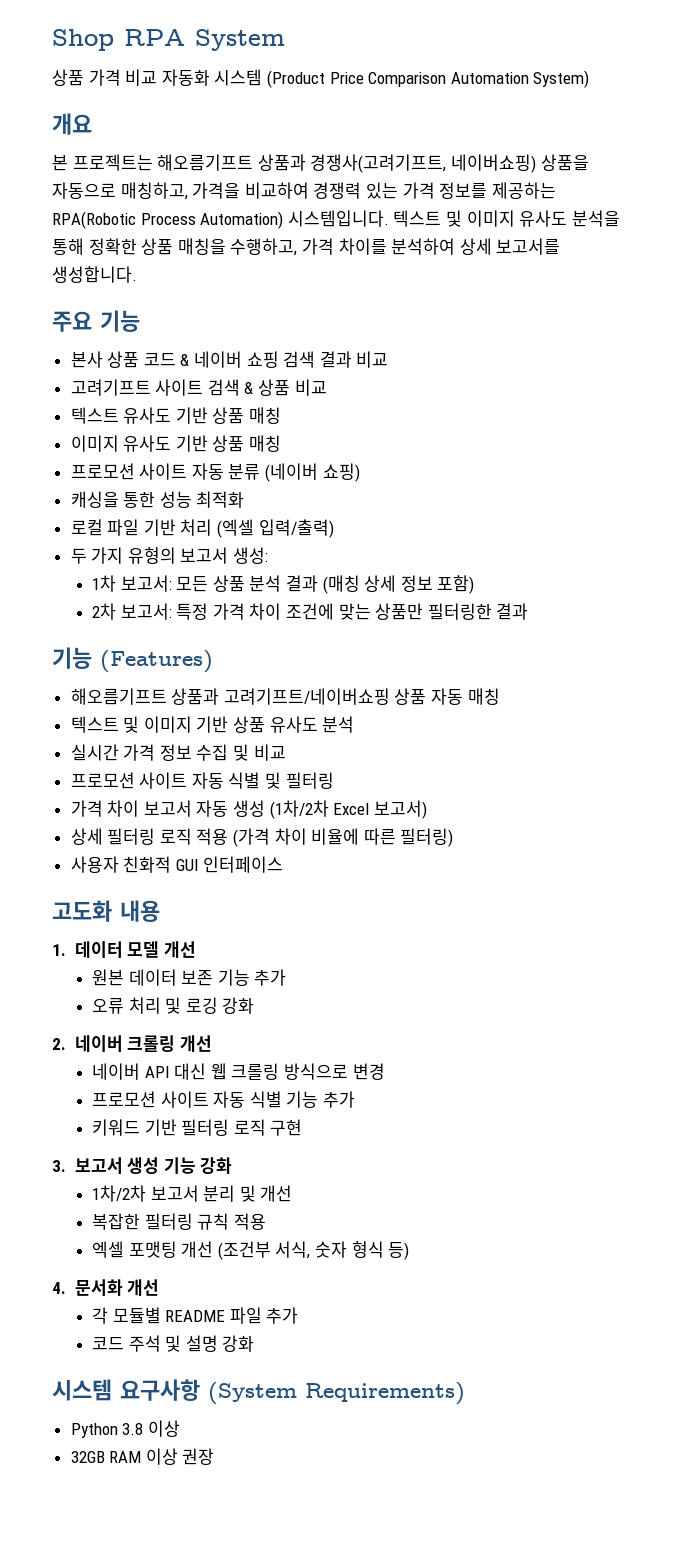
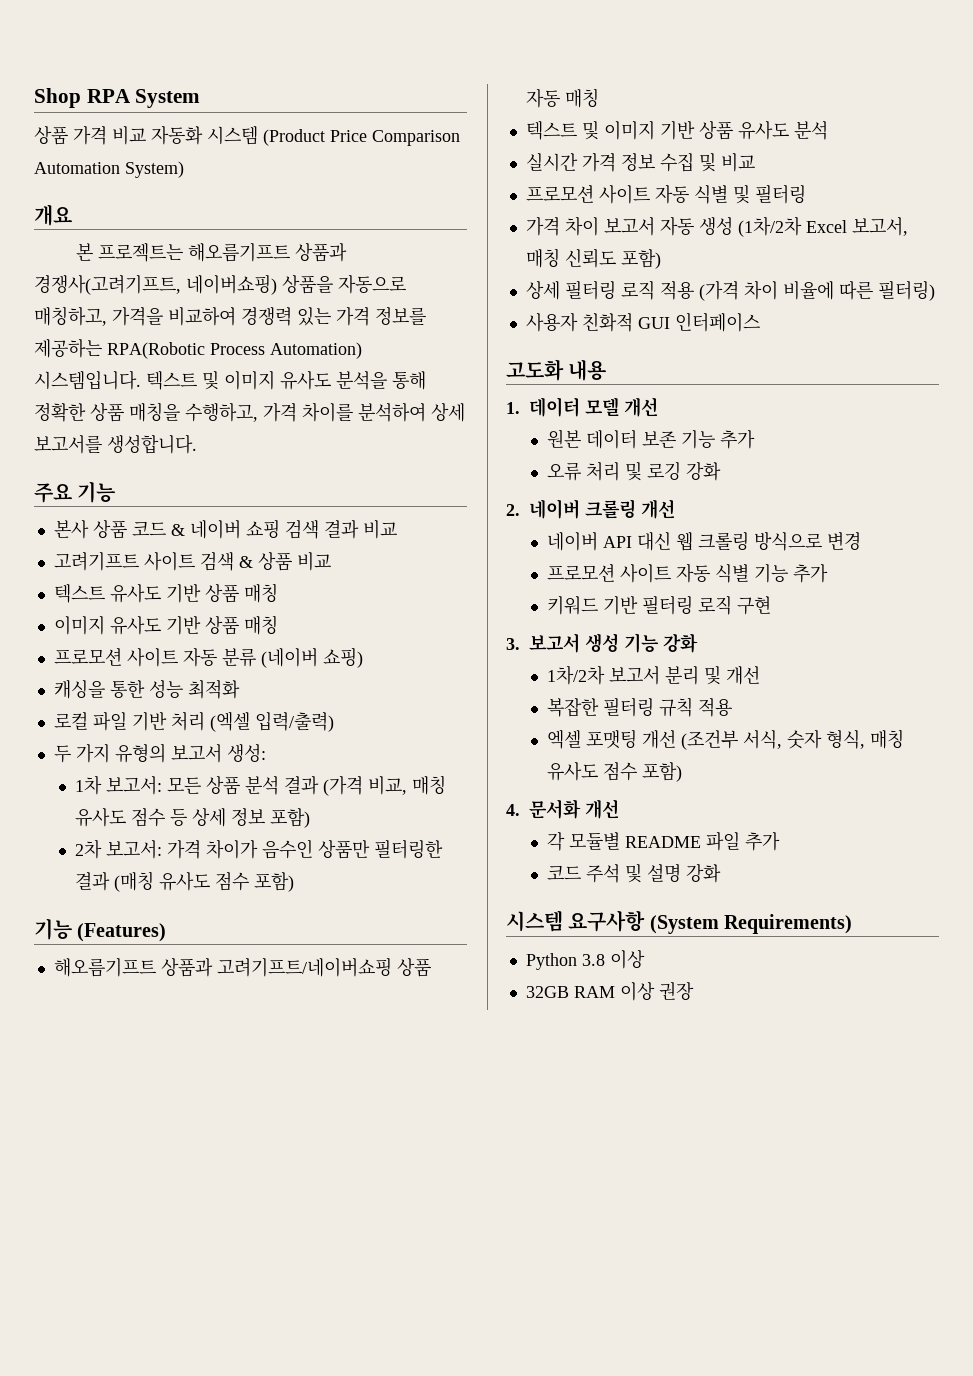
- 1차 보고서: 모든 상품 분석 결과 (매칭 상세 정보 포함)
+ 1차 보고서: 모든 상품 분석 결과 (가격 비교, 매칭 유사도 점수 등 상세 정보 포함)
- 2차 보고서: 특정 가격 차이 조건에 맞는 상품만 필터링한 결과
+ 2차 보고서: 가격 차이가 음수인 상품만 필터링한 결과 (매칭 유사도 점수 포함)
- 가격 차이 보고서 자동 생성 (1차/2차 Excel 보고서)
+ 가격 차이 보고서 자동 생성 (1차/2차 Excel 보고서, 매칭 신뢰도 포함)
- 엑셀 포맷팅 개선 (조건부 서식, 숫자 형식 등)
+ 엑셀 포맷팅 개선 (조건부 서식, 숫자 형식, 매칭 유사도 점수 포함)

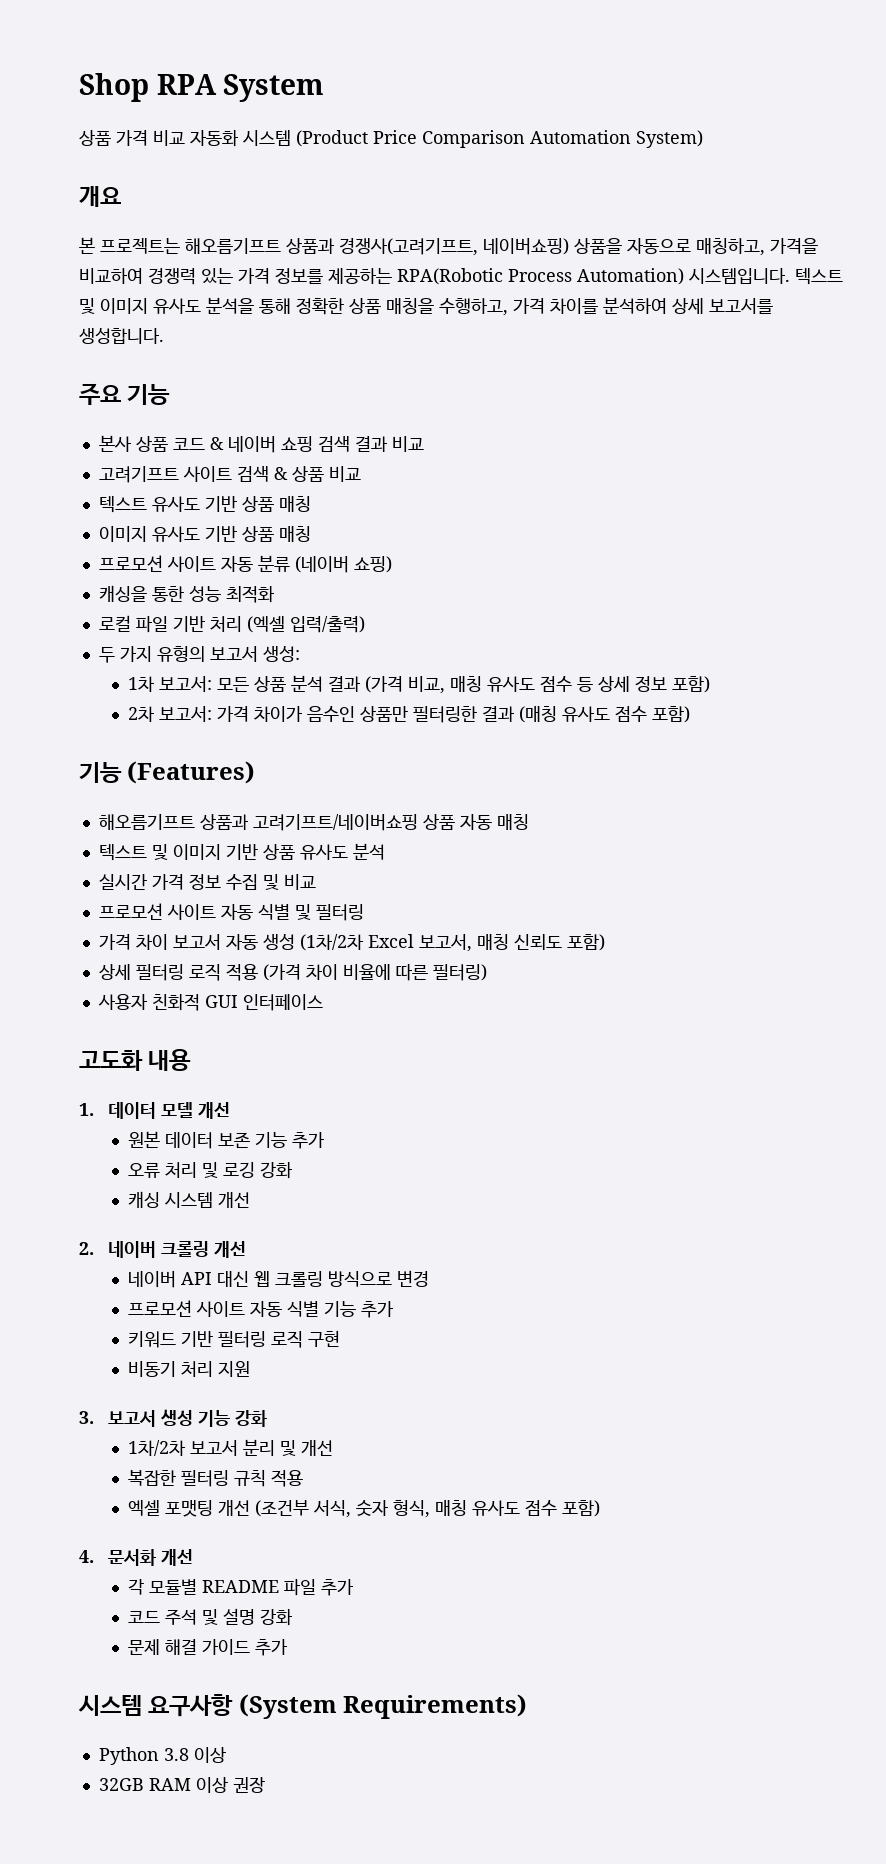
+ 캐싱 시스템 개선
+ 비동기 처리 지원
+ 문제 해결 가이드 추가

